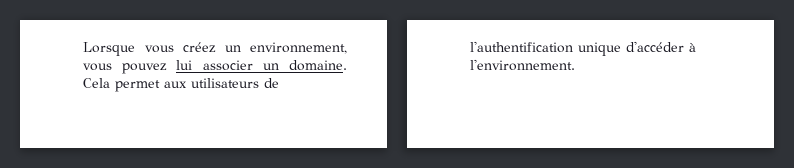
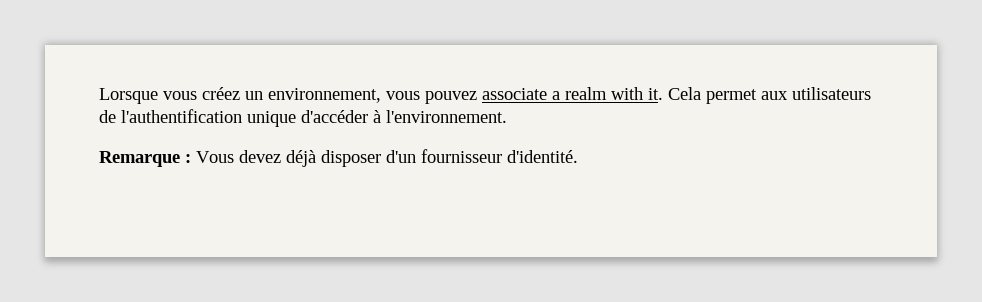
- Lorsque vous créez un environnement, vous pouvez lui associer un domaine.
+ Lorsque vous créez un environnement, vous pouvez associate a realm with it.
+ Remarque : Vous devez déjà disposer d'un fournisseur d'identité.

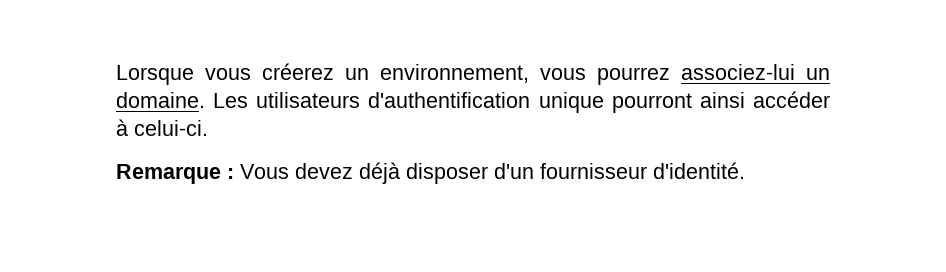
- Lorsque vous créez un environnement, vous pouvez associate a realm with it. Cela permet aux utilisateurs de l'authentification unique d'accéder à l'environnement.
+ Lorsque vous créerez un environnement, vous pourrez associez-lui un domaine. Les utilisateurs d'authentification unique pourront ainsi accéder à celui-ci.

